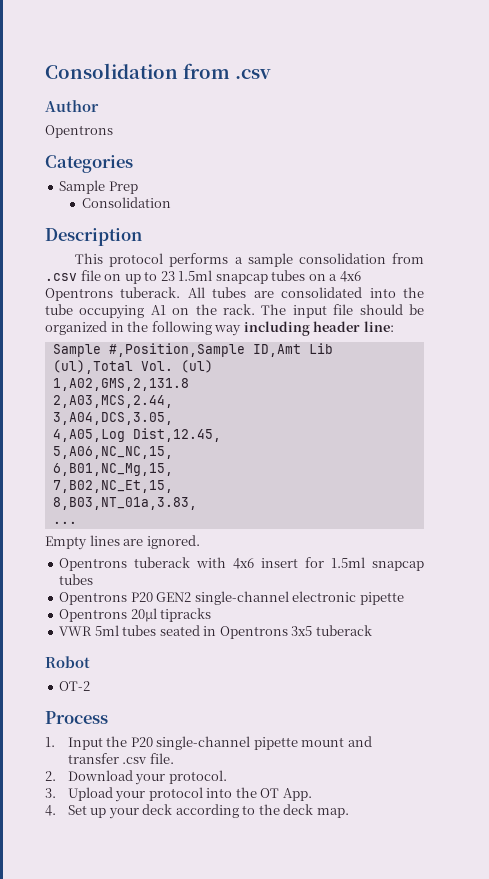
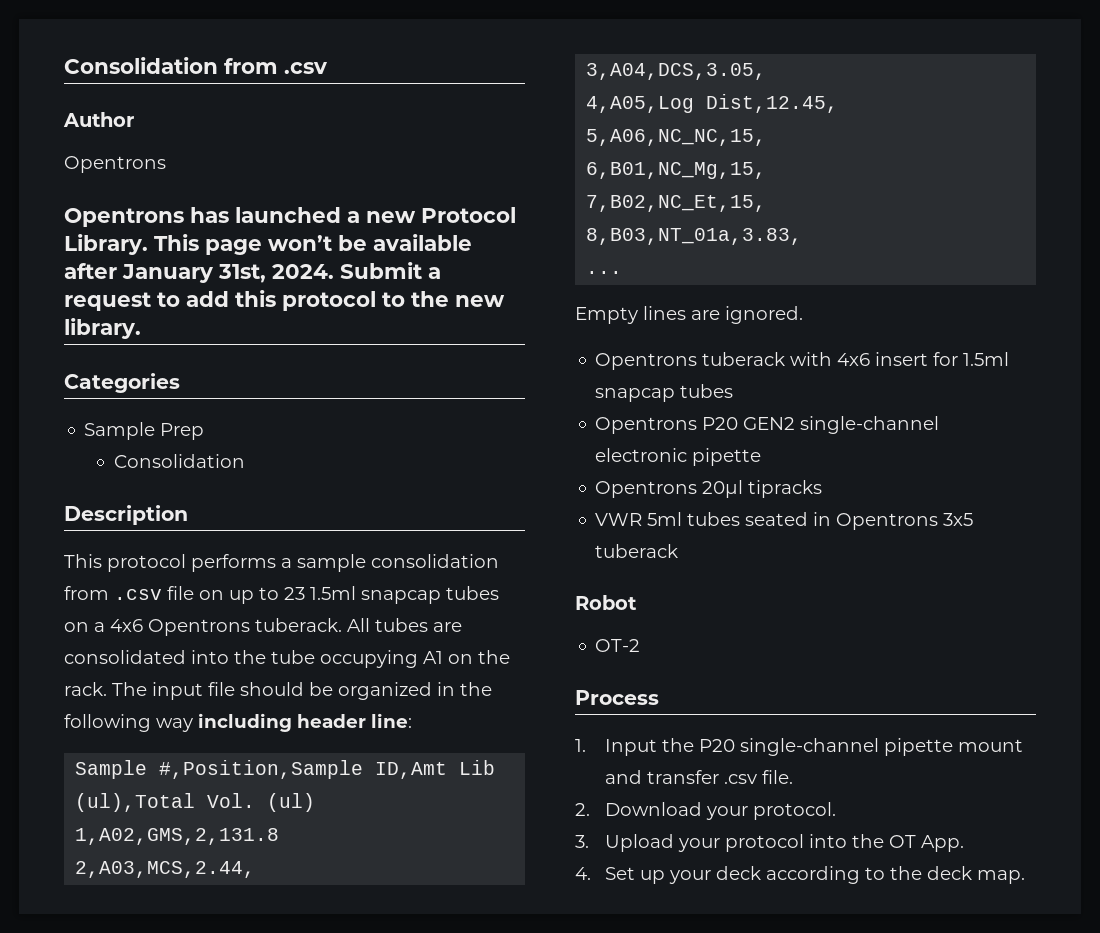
+ Opentrons has launched a new Protocol Library. This page won’t be available after January 31st, 2024. Submit a request to add this protocol to the new library.

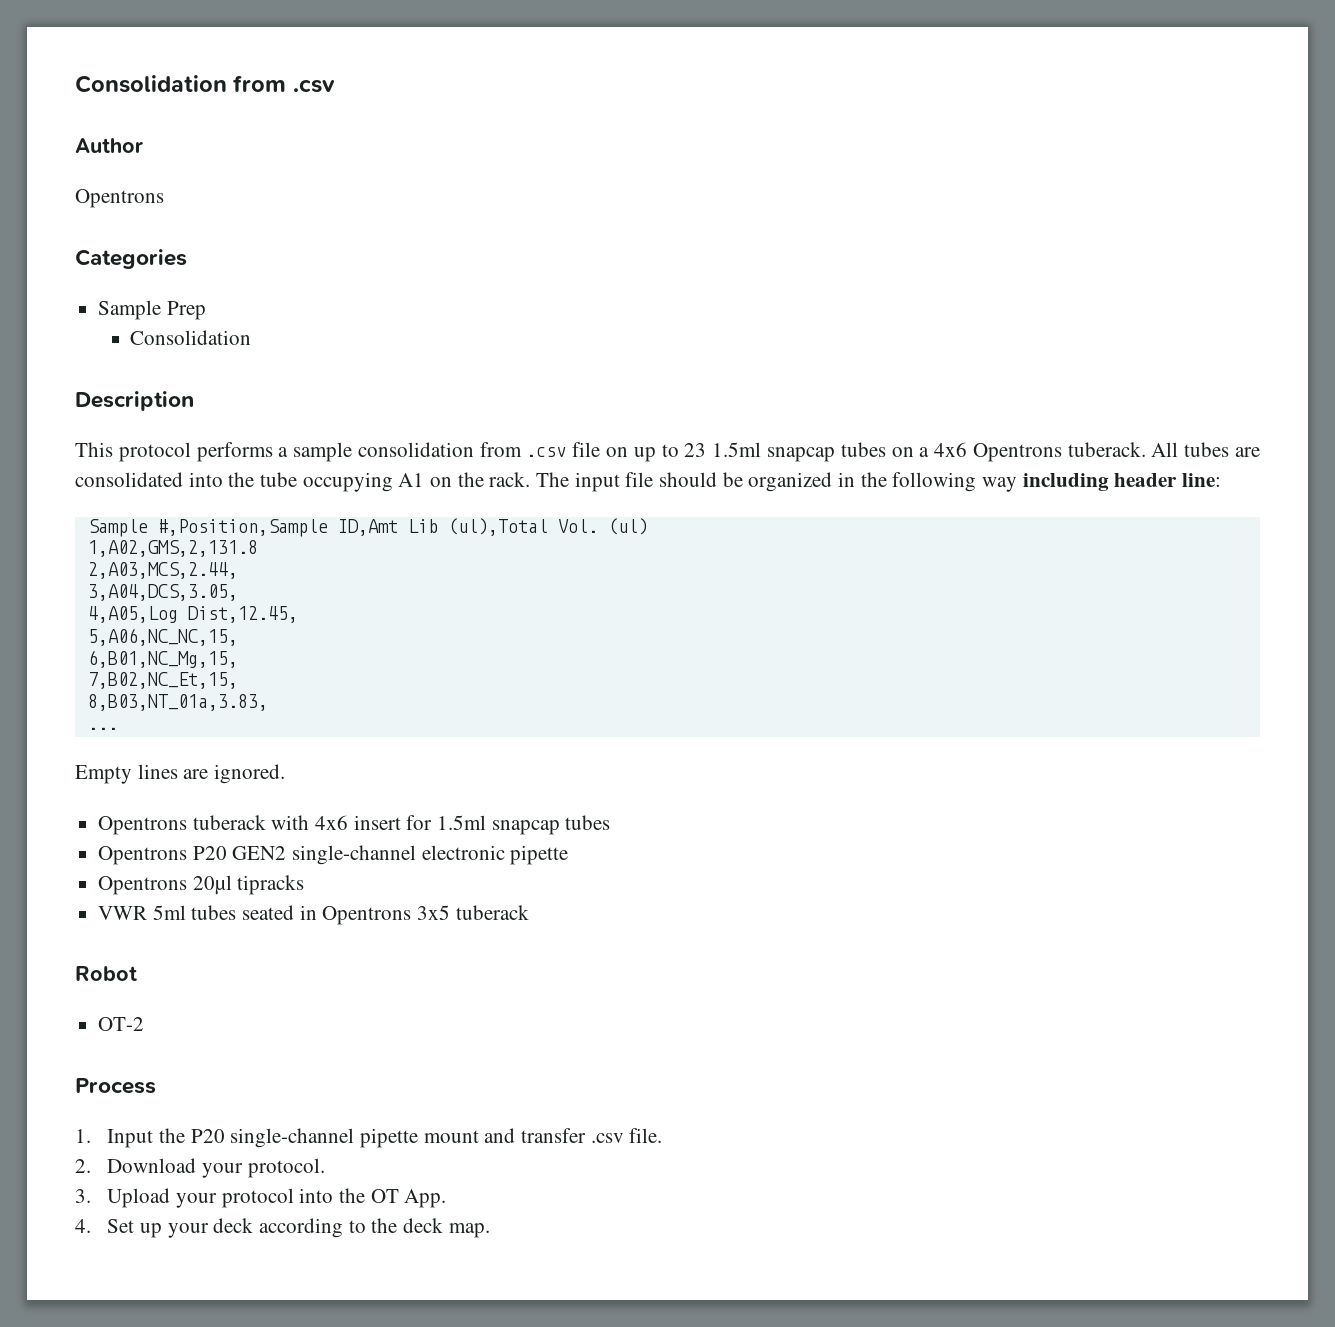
- Opentrons has launched a new Protocol Library. This page won’t be available after January 31st, 2024. Submit a request to add this protocol to the new library.

